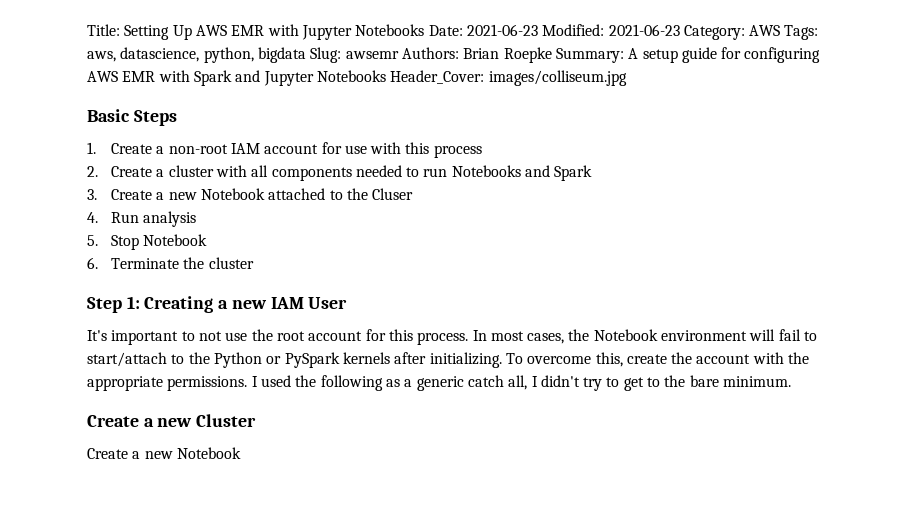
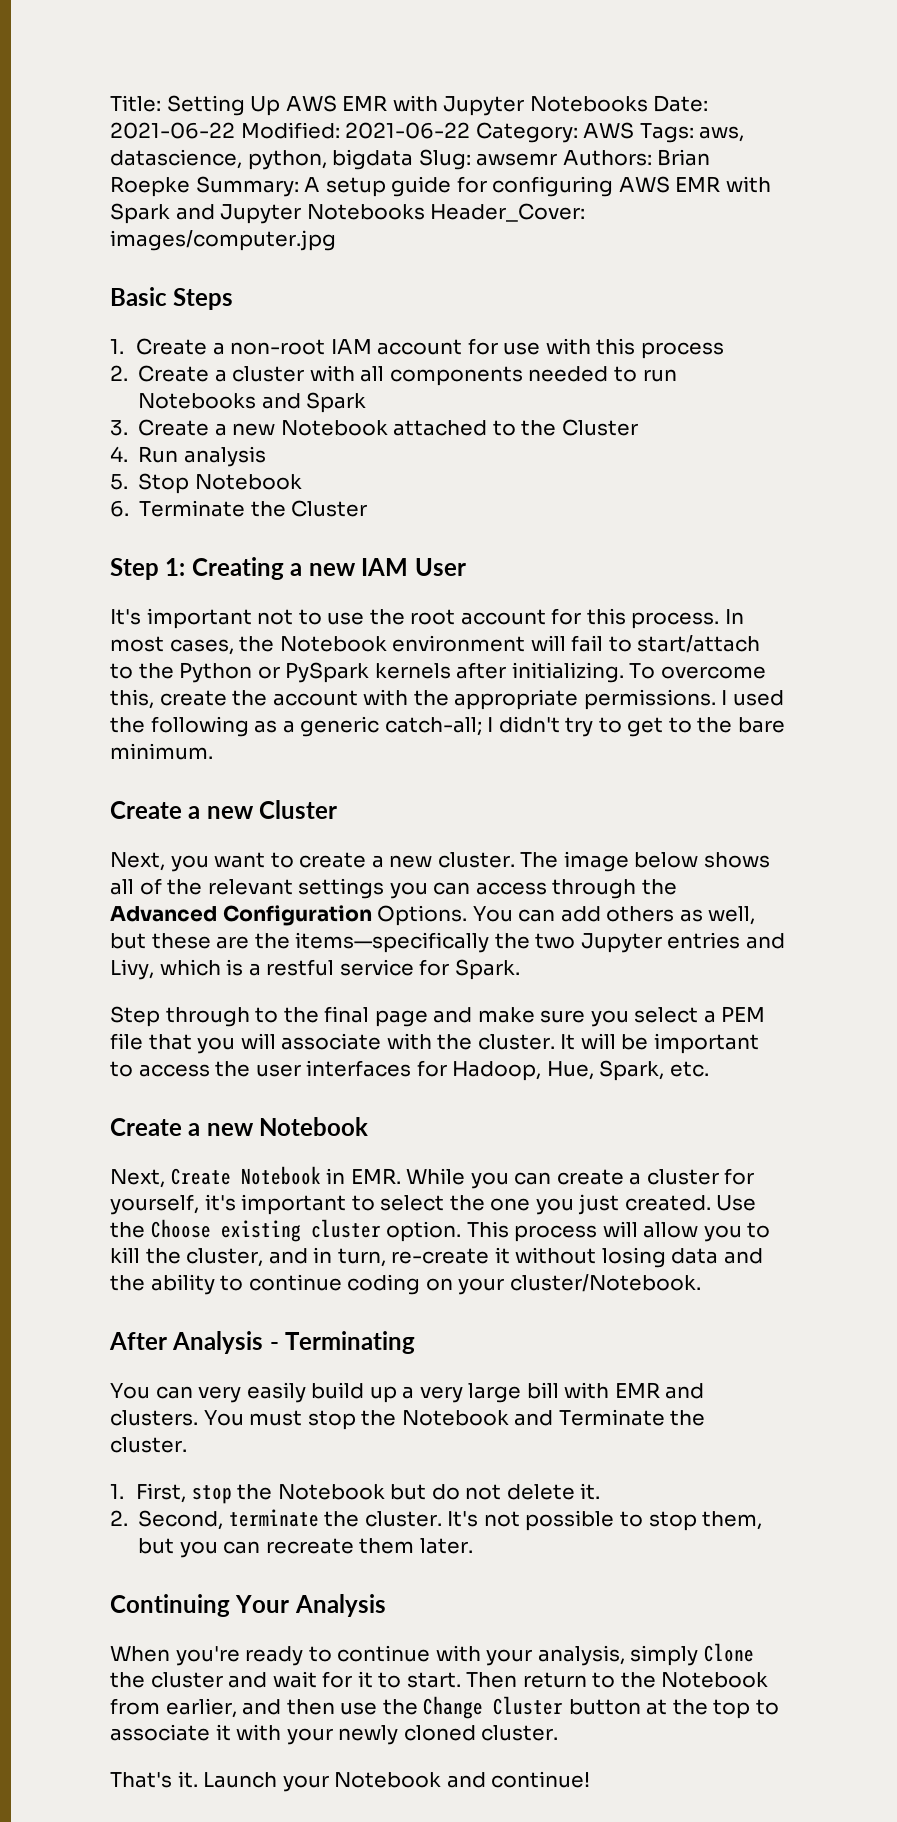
- Title: Setting Up AWS EMR with Jupyter Notebooks Date: 2021-06-23 Modified: 2021-06-23 Category: AWS Tags: aws, datascience, python, bigdata Slug: awsemr Authors: Brian Roepke Summary: A setup guide for configuring AWS EMR with Spark and Jupyter Notebooks Header_Cover: images/colliseum.jpg
+ Title: Setting Up AWS EMR with Jupyter Notebooks Date: 2021-06-22 Modified: 2021-06-22 Category: AWS Tags: aws, datascience, python, bigdata Slug: awsemr Authors: Brian Roepke Summary: A setup guide for configuring AWS EMR with Spark and Jupyter Notebooks Header_Cover: images/computer.jpg
- 3. Create a new Notebook attached to the Cluser
+ 3. Create a new Notebook attached to the Cluster
- 6. Terminate the cluster
+ 6. Terminate the Cluster
- It's important to not use the root account for this process.
+ It's important not to use the root account for this process.
- I used the following as a generic catch all, I didn't try to get to the bare minimum.
+ I used the following as a generic catch-all; I didn't try to get to the bare minimum.
  Create a new Cluster
+ Next, you want to create a new cluster. The image below shows all of the relevant settings you can access through the Advanced Configuration Options. You can add others as well, but these are the items—specifically the two Jupyter entries and Livy, which is a restful service for Spark.
+ Step through to the final page and make sure you select a PEM file that you will associate with the cluster. It will be important to access the user interfaces for Hadoop, Hue, Spark, etc.
  Create a new Notebook
+ Next, Create Notebook in EMR. While you can create a cluster for yourself, it's important to select the one you just created. Use the Choose existing cluster option. This process will allow you to kill the cluster, and in turn, re-create it without losing data and the ability to continue coding on your cluster/Notebook.
+ After Analysis - Terminating
+ You can very easily build up a very large bill with EMR and clusters. You must stop the Notebook and Terminate the cluster.
+ 1. First, stop the Notebook but do not delete it.
+ 2. Second, terminate the cluster. It's not possible to stop them, but you can recreate them later.
+ Continuing Your Analysis
+ When you're ready to continue with your analysis, simply Clone the cluster and wait for it to start. Then return to the Notebook from earlier, and then use the Change Cluster button at the top to associate it with your newly cloned cluster.
+ That's it. Launch your Notebook and continue!

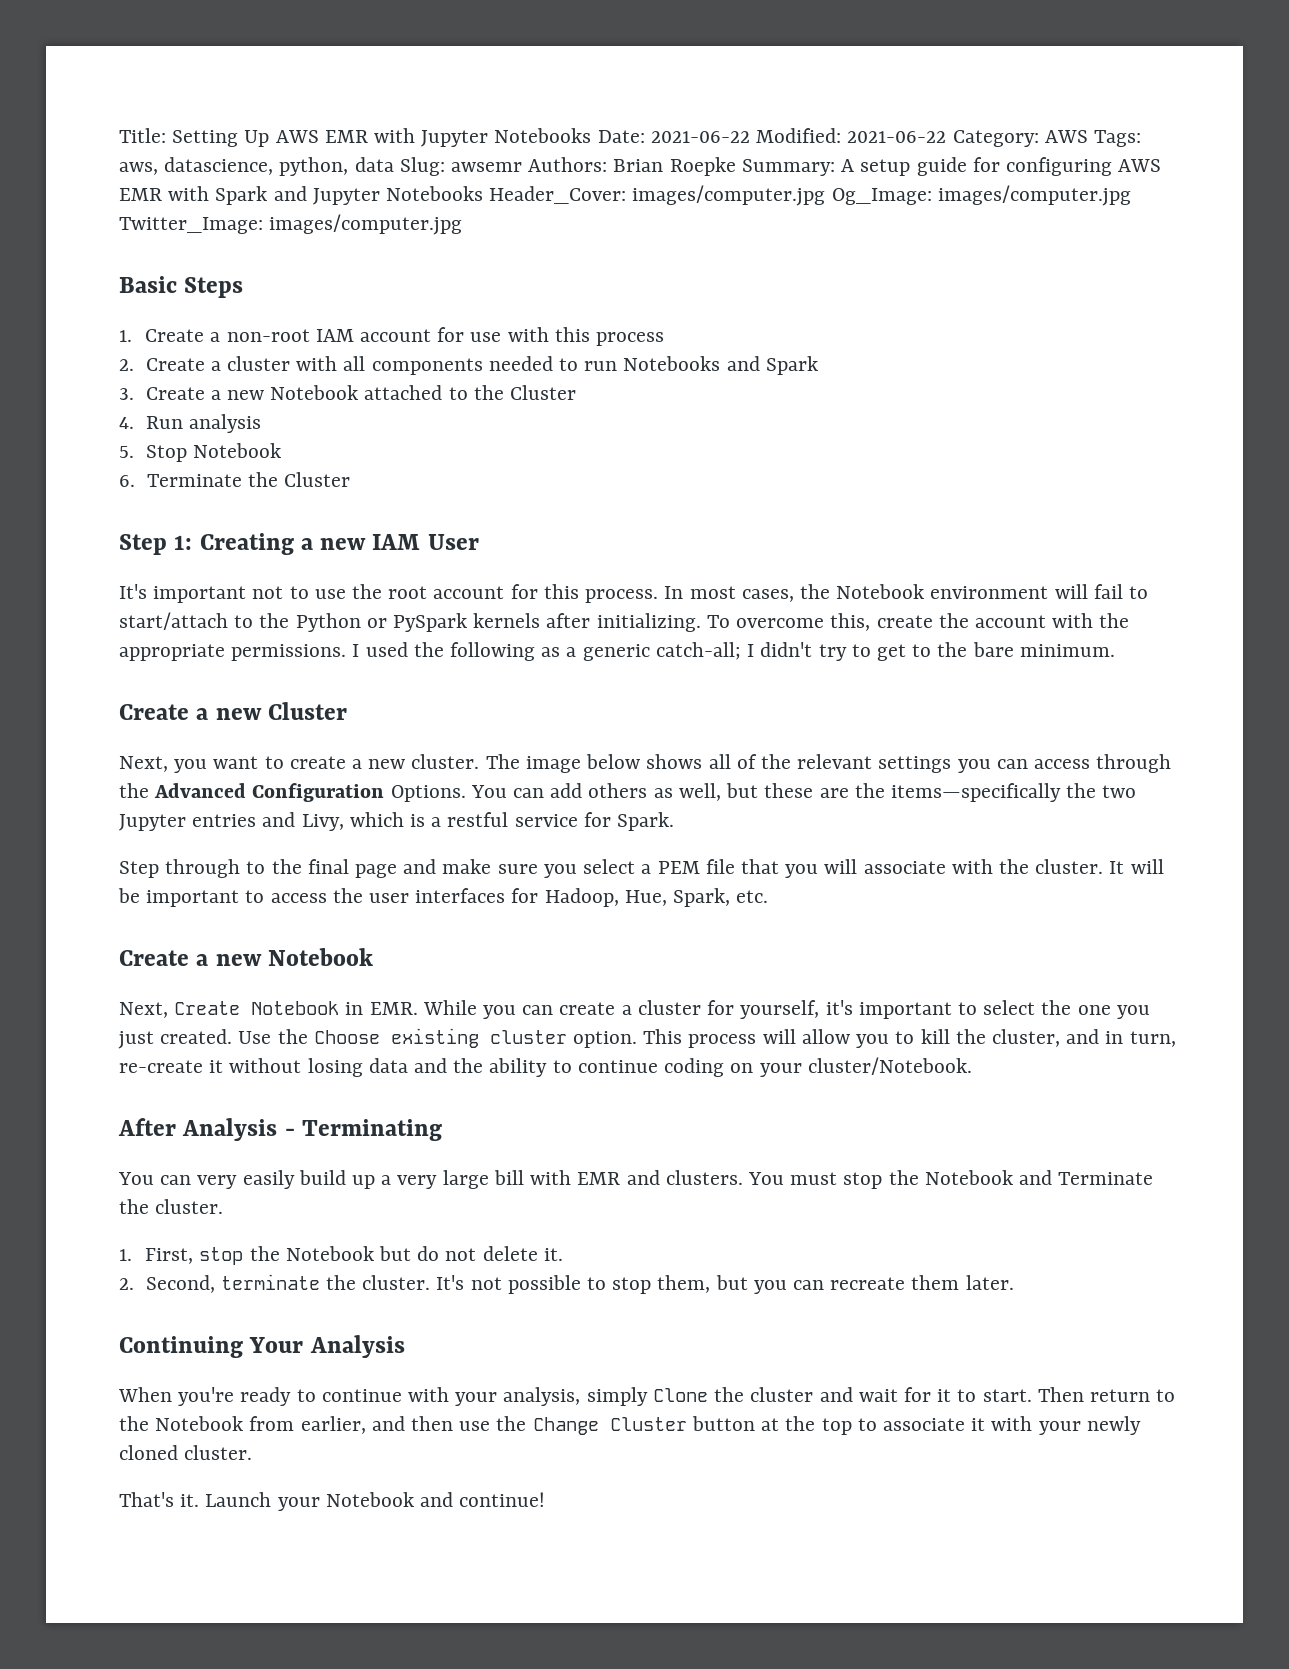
- Title: Setting Up AWS EMR with Jupyter Notebooks Date: 2021-06-22 Modified: 2021-06-22 Category: AWS Tags: aws, datascience, python, bigdata Slug: awsemr Authors: Brian Roepke Summary: A setup guide for configuring AWS EMR with Spark and Jupyter Notebooks Header_Cover: images/computer.jpg
+ Title: Setting Up AWS EMR with Jupyter Notebooks Date: 2021-06-22 Modified: 2021-06-22 Category: AWS Tags: aws, datascience, python, data Slug: awsemr Authors: Brian Roepke Summary: A setup guide for configuring AWS EMR with Spark and Jupyter Notebooks Header_Cover: images/computer.jpg Og_Image: images/computer.jpg Twitter_Image: images/computer.jpg

